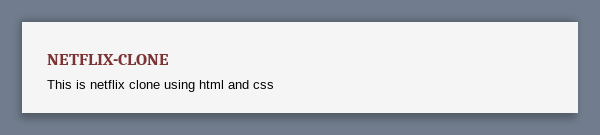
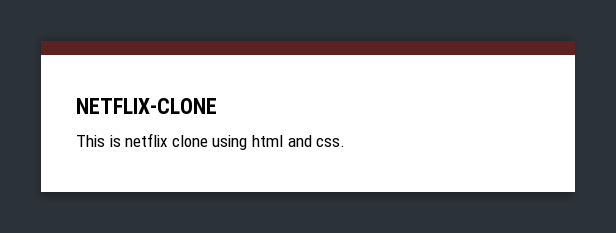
- This is netflix clone using html and css
+ This is netflix clone using html and css.

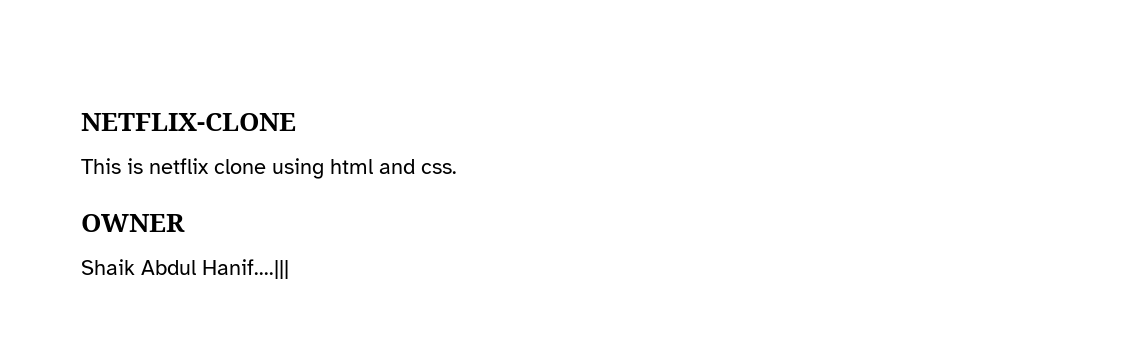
+ OWNER
+ Shaik Abdul Hanif....|||

